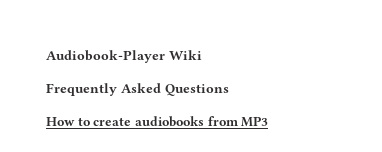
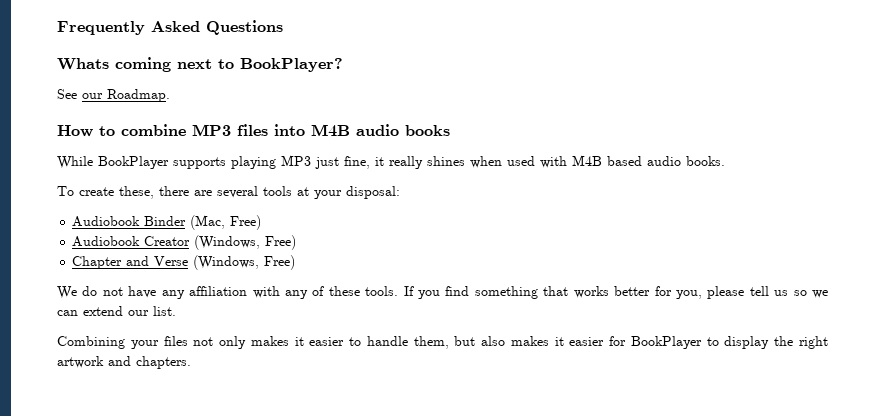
- Audiobook-Player Wiki
- How to create audiobooks from MP3
+ Whats coming next to BookPlayer?
+ See our Roadmap.
+ How to combine MP3 files into M4B audio books
+ While BookPlayer supports playing MP3 just fine, it really shines when used with M4B based audio books.
+ To create these, there are several tools at your disposal:
+ Audiobook Binder (Mac, Free)
+ Audiobook Creator (Windows, Free)
+ Chapter and Verse (Windows, Free)
+ We do not have any affiliation with any of these tools. If you find something that works better for you, please tell us so we can extend our list.
+ Combining your files not only makes it easier to handle them, but also makes it easier for BookPlayer to display the right artwork and chapters.

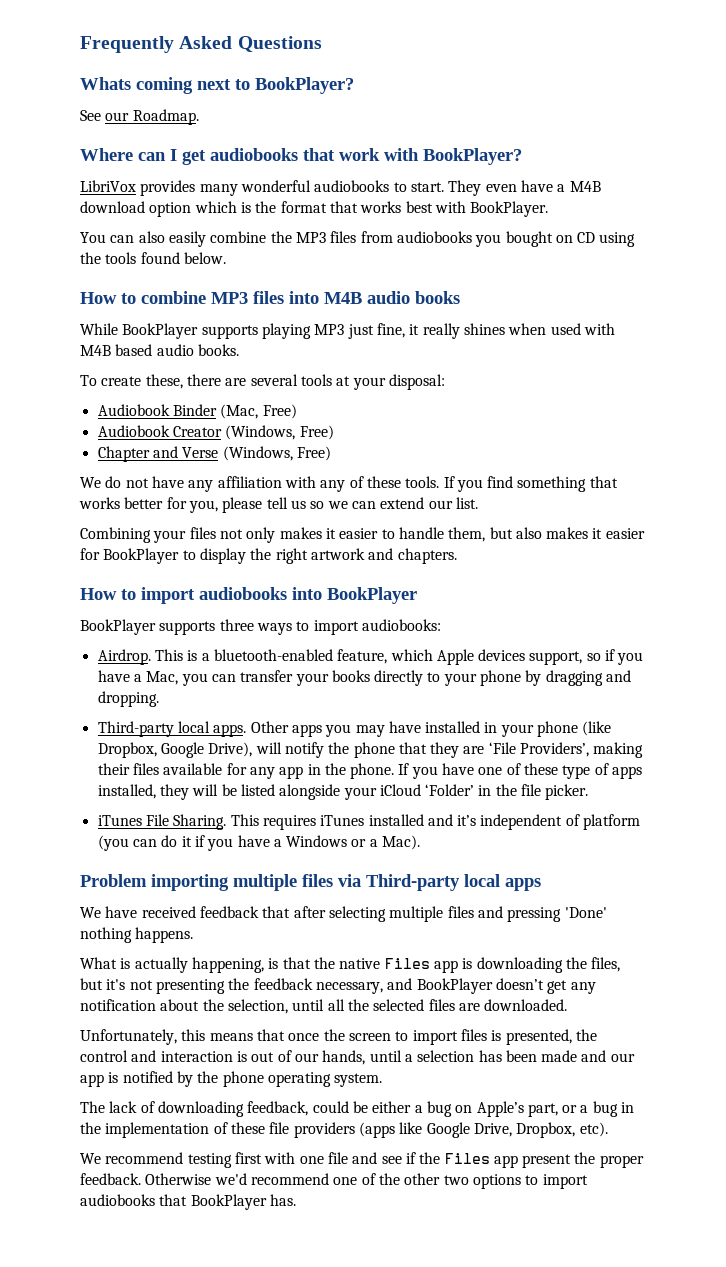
+ Where can I get audiobooks that work with BookPlayer?
+ LibriVox provides many wonderful audiobooks to start. They even have a M4B download option which is the format that works best with BookPlayer.
+ You can also easily combine the MP3 files from audiobooks you bought on CD using the tools found below.
+ How to import audiobooks into BookPlayer
+ BookPlayer supports three ways to import audiobooks:
+ Airdrop. This is a bluetooth-enabled feature, which Apple devices support, so if you have a Mac, you can transfer your books directly to your phone by dragging and dropping.
+ Third-party local apps. Other apps you may have installed in your phone (like Dropbox, Google Drive), will notify the phone that they are ‘File Providers’, making their files available for any app in the phone. If you have one of these type of apps installed, they will be listed alongside your iCloud ‘Folder’ in the file picker.
+ iTunes File Sharing. This requires iTunes installed and it’s independent of platform (you can do it if you have a Windows or a Mac).
+ Problem importing multiple files via Third-party local apps
+ We have received feedback that after selecting multiple files and pressing 'Done' nothing happens.
+ What is actually happening, is that the native Files app is downloading the files, but it's not presenting the feedback necessary, and BookPlayer doesn’t get any notification about the selection, until all the selected files are downloaded.
+ Unfortunately, this means that once the screen to import files is presented, the control and interaction is out of our hands, until a selection has been made and our app is notified by the phone operating system.
+ The lack of downloading feedback, could be either a bug on Apple’s part, or a bug in the implementation of these file providers (apps like Google Drive, Dropbox, etc).
+ We recommend testing first with one file and see if the Files app present the proper feedback. Otherwise we'd recommend one of the other two options to import audiobooks that BookPlayer has.

